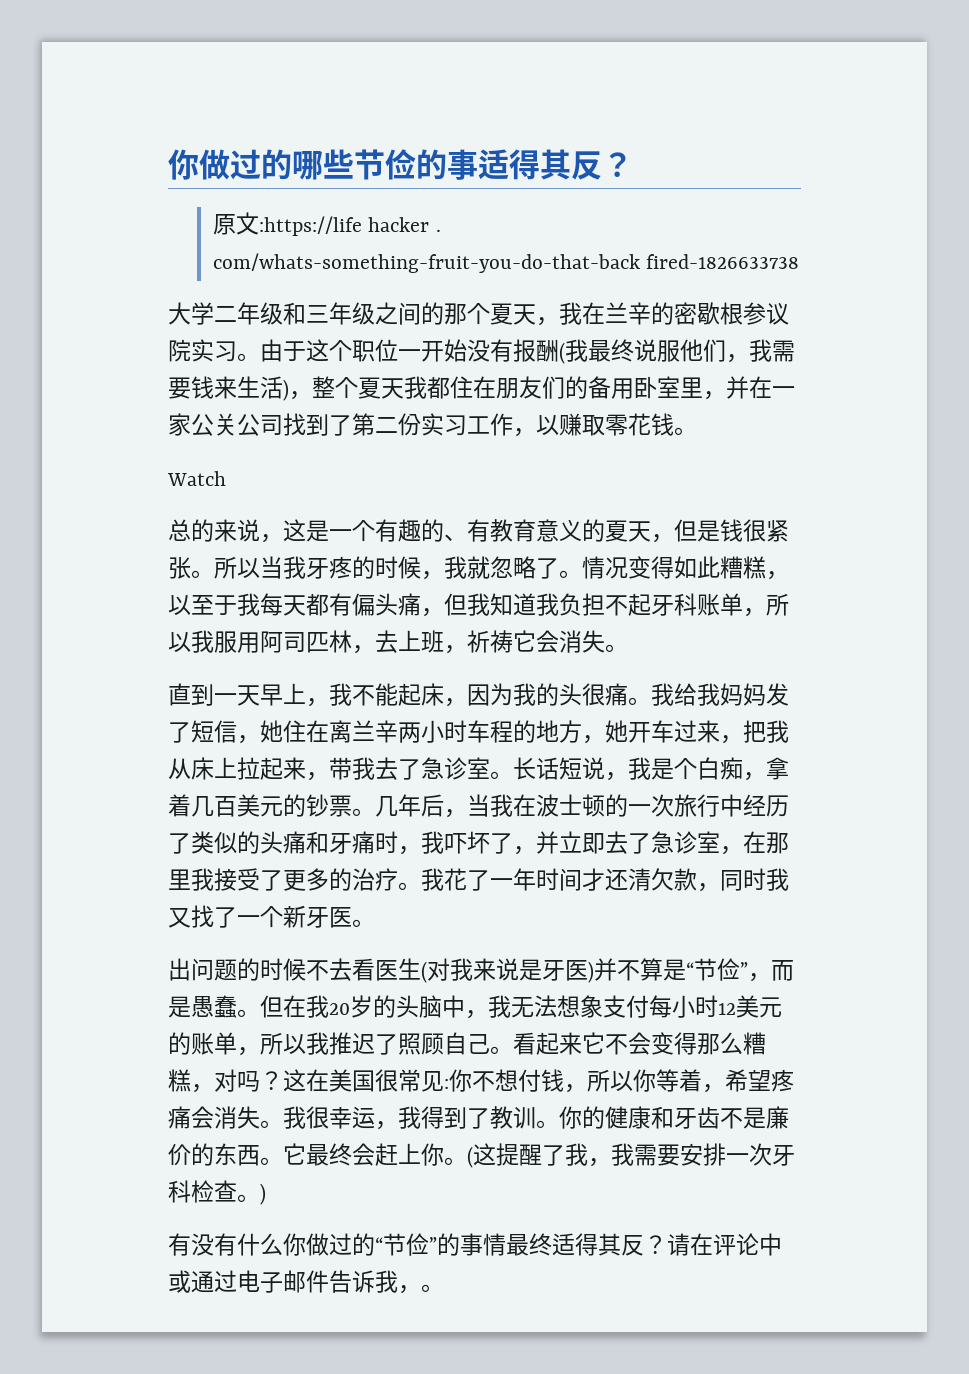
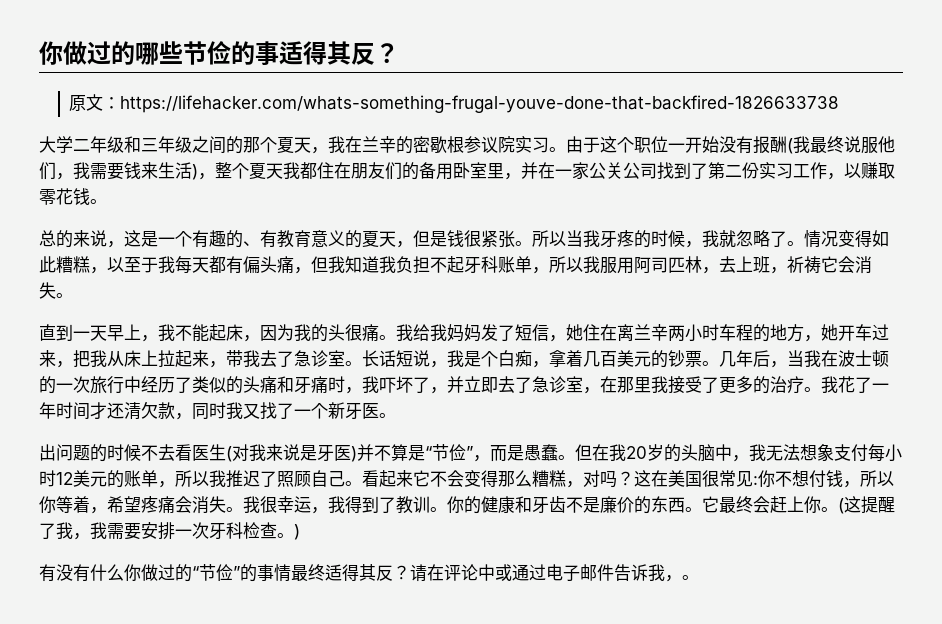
- 原文:https://life hacker . com/whats-something-fruit-you-do-that-back fired-1826633738
+ 原文：https://lifehacker.com/whats-something-frugal-youve-done-that-backfired-1826633738
- Watch

